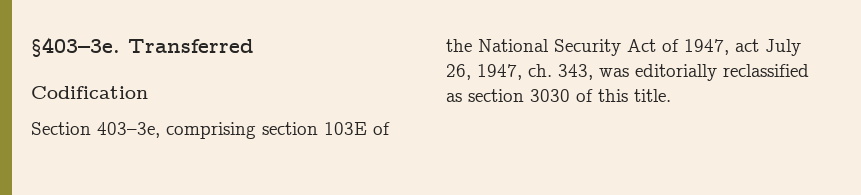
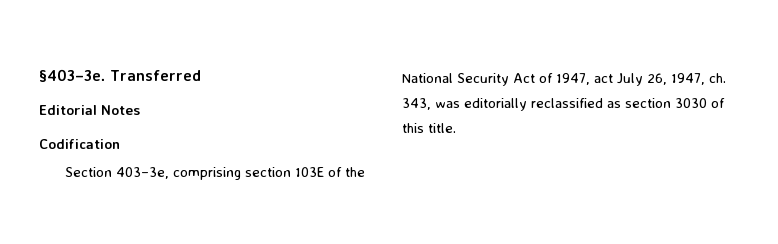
+ Editorial Notes

